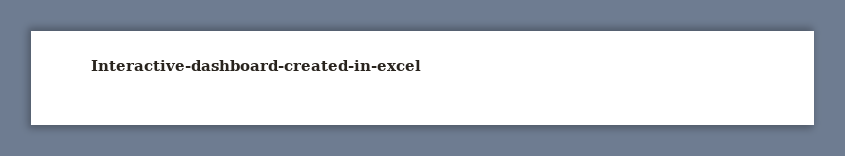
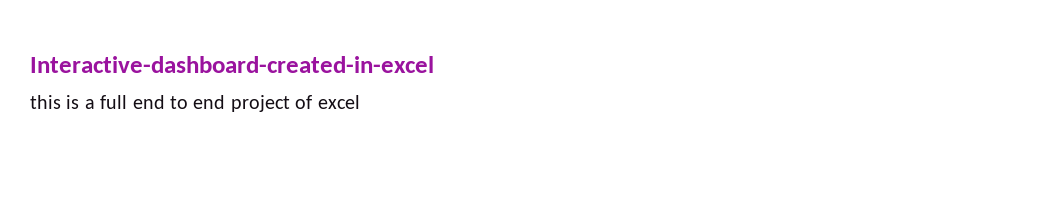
+ this is a full end to end project of excel

